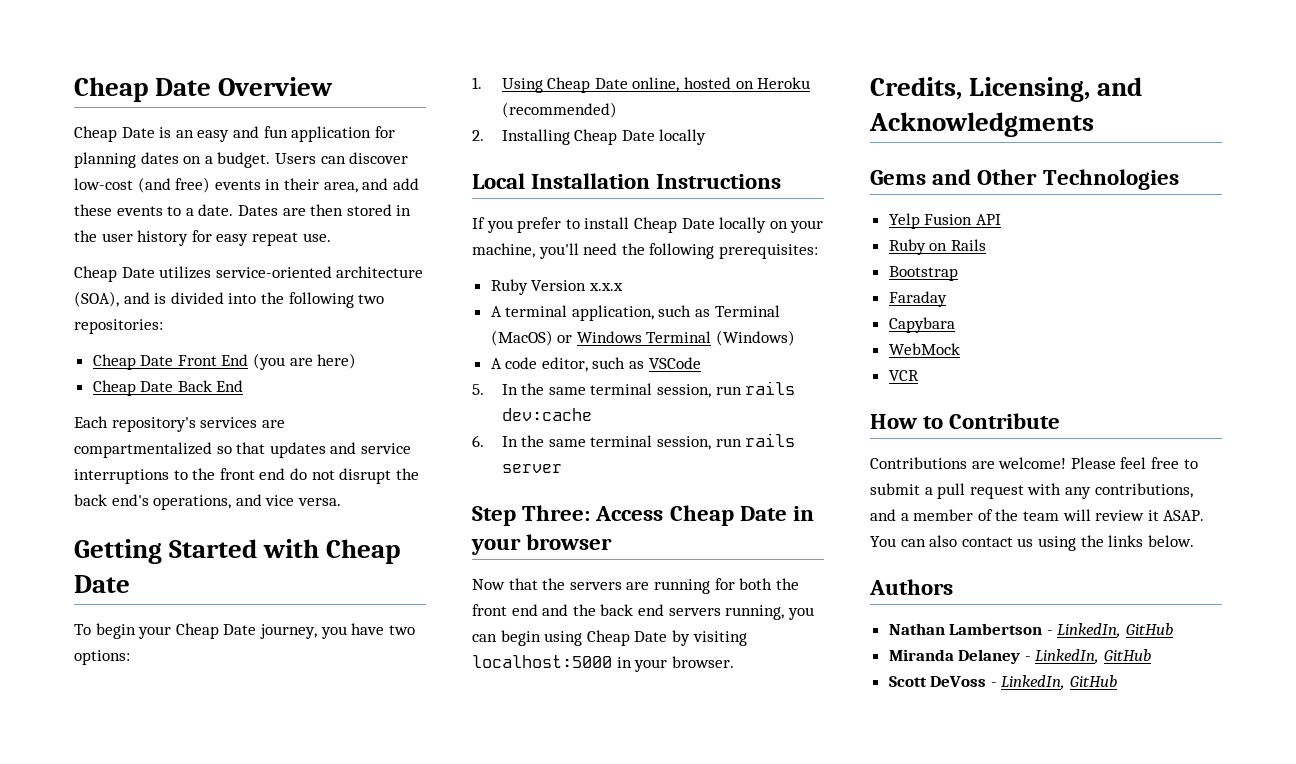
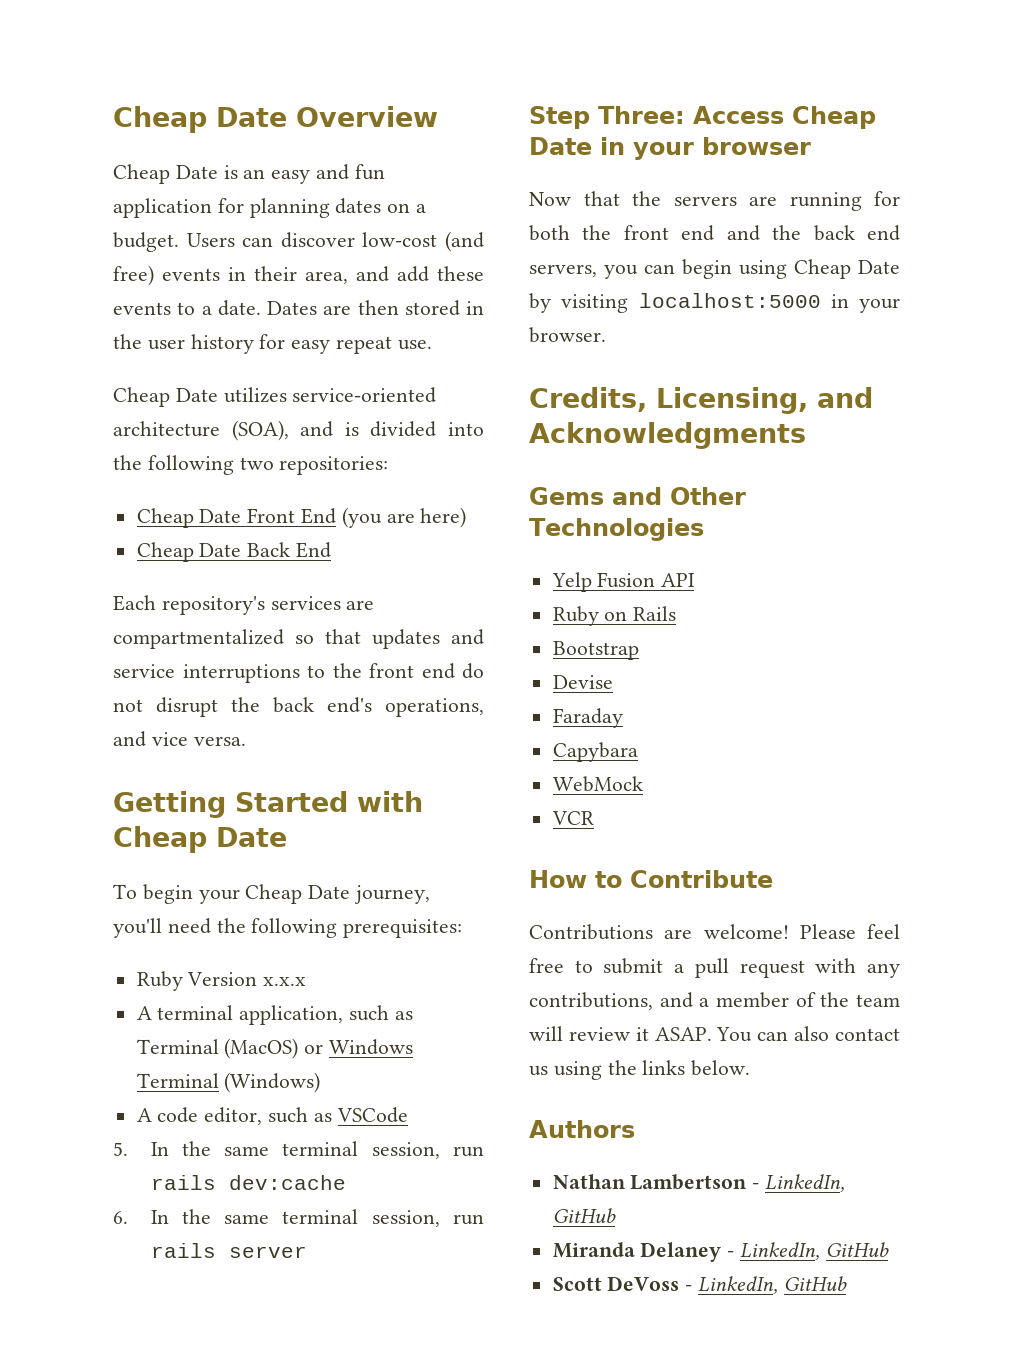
- To begin your Cheap Date journey, you have two options:
- 1. Using Cheap Date online, hosted on Heroku (recommended)
- 2. Installing Cheap Date locally
- Local Installation Instructions
- If you prefer to install Cheap Date locally on your machine, you'll need the following prerequisites:
+ To begin your Cheap Date journey, you'll need the following prerequisites:
- Now that the servers are running for both the front end and the back end servers running, you can begin using Cheap Date by visiting localhost:5000 in your browser.
+ Now that the servers are running for both the front end and the back end servers, you can begin using Cheap Date by visiting localhost:5000 in your browser.
+ Devise

